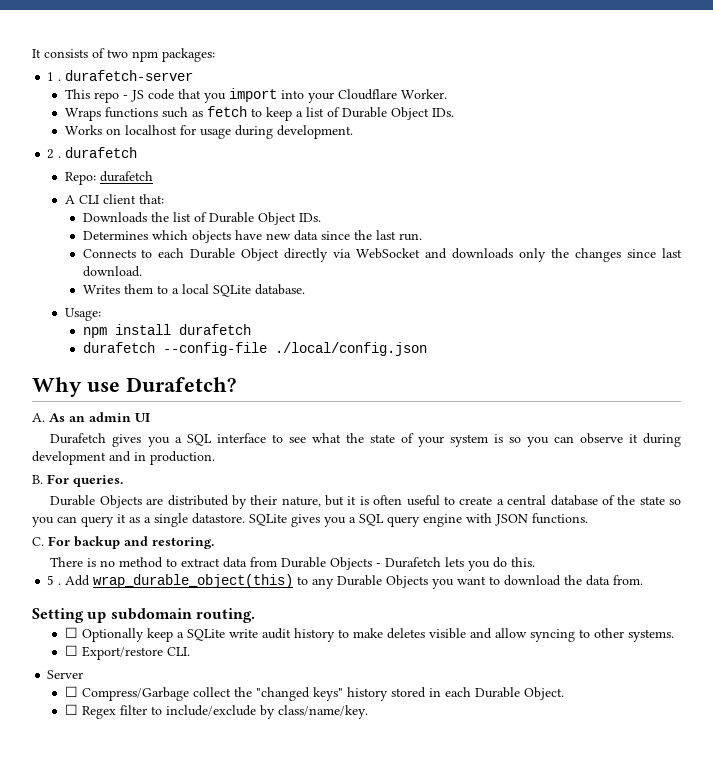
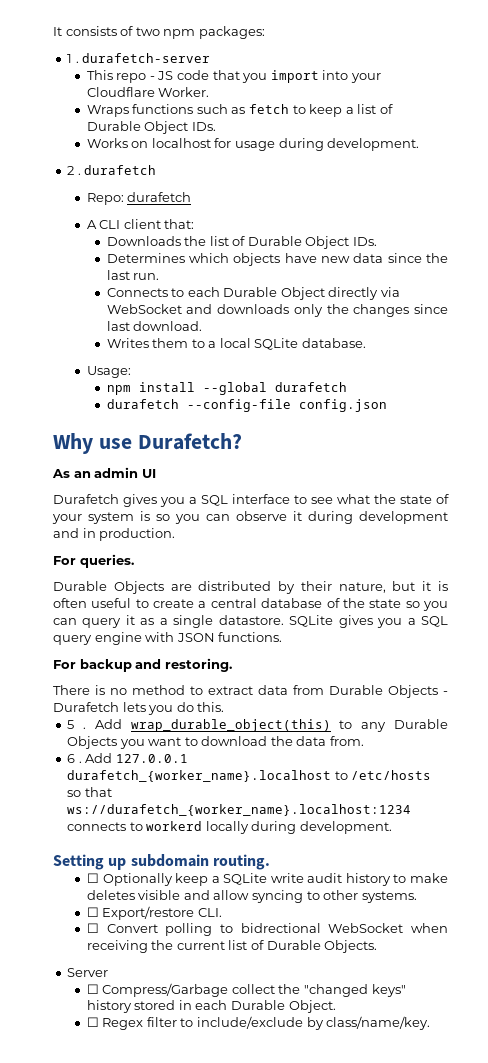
- npm install durafetch
+ npm install --global durafetch
- durafetch --config-file ./local/config.json
+ durafetch --config-file config.json
- A. As an admin UI
+ As an admin UI
- B. For queries.
+ For queries.
- C. For backup and restoring.
+ For backup and restoring.
+ 6 . Add 127.0.0.1 durafetch_{worker_name}.localhost to /etc/hosts so that ws://durafetch_{worker_name}.localhost:1234 connects to workerd locally during development.
+ ☐ Convert polling to bidrectional WebSocket when receiving the current list of Durable Objects.

